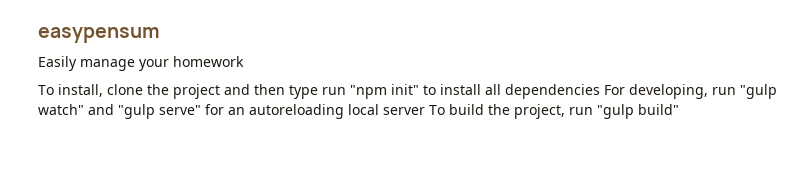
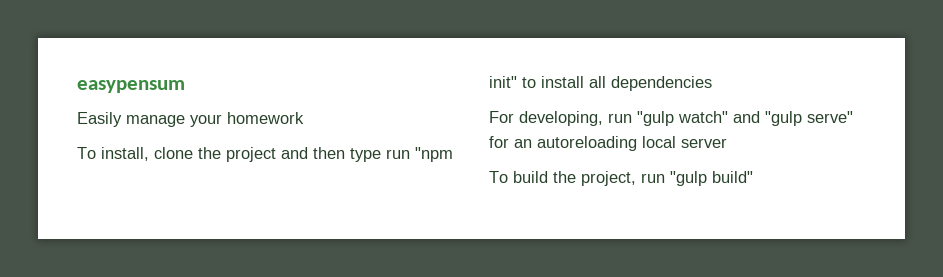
- To install, clone the project and then type run "npm init" to install all dependencies For developing, run "gulp watch" and "gulp serve" for an autoreloading local server To build the project, run "gulp build"
+ To install, clone the project and then type run "npm init" to install all dependencies
+ For developing, run "gulp watch" and "gulp serve" for an autoreloading local server
+ To build the project, run "gulp build"

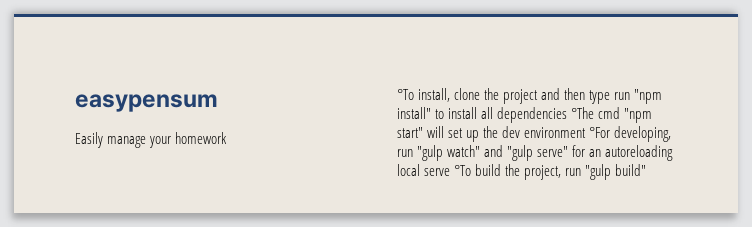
- To install, clone the project and then type run "npm init" to install all dependencies
- For developing, run "gulp watch" and "gulp serve" for an autoreloading local server
- To build the project, run "gulp build"
+ °To install, clone the project and then type run "npm install" to install all dependencies °The cmd "npm start" will set up the dev environment °For developing, run "gulp watch" and "gulp serve" for an autoreloading local serve °To build the project, run "gulp build"

